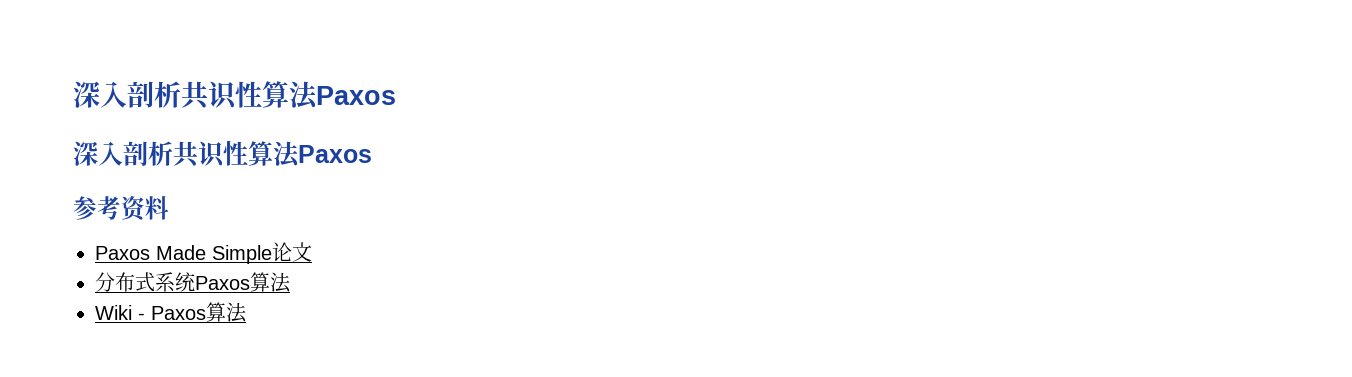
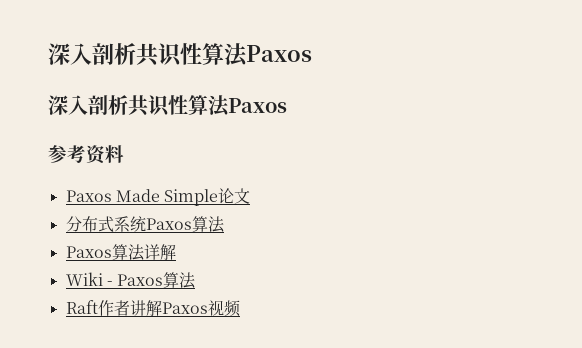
+ Paxos算法详解
+ Raft作者讲解Paxos视频

